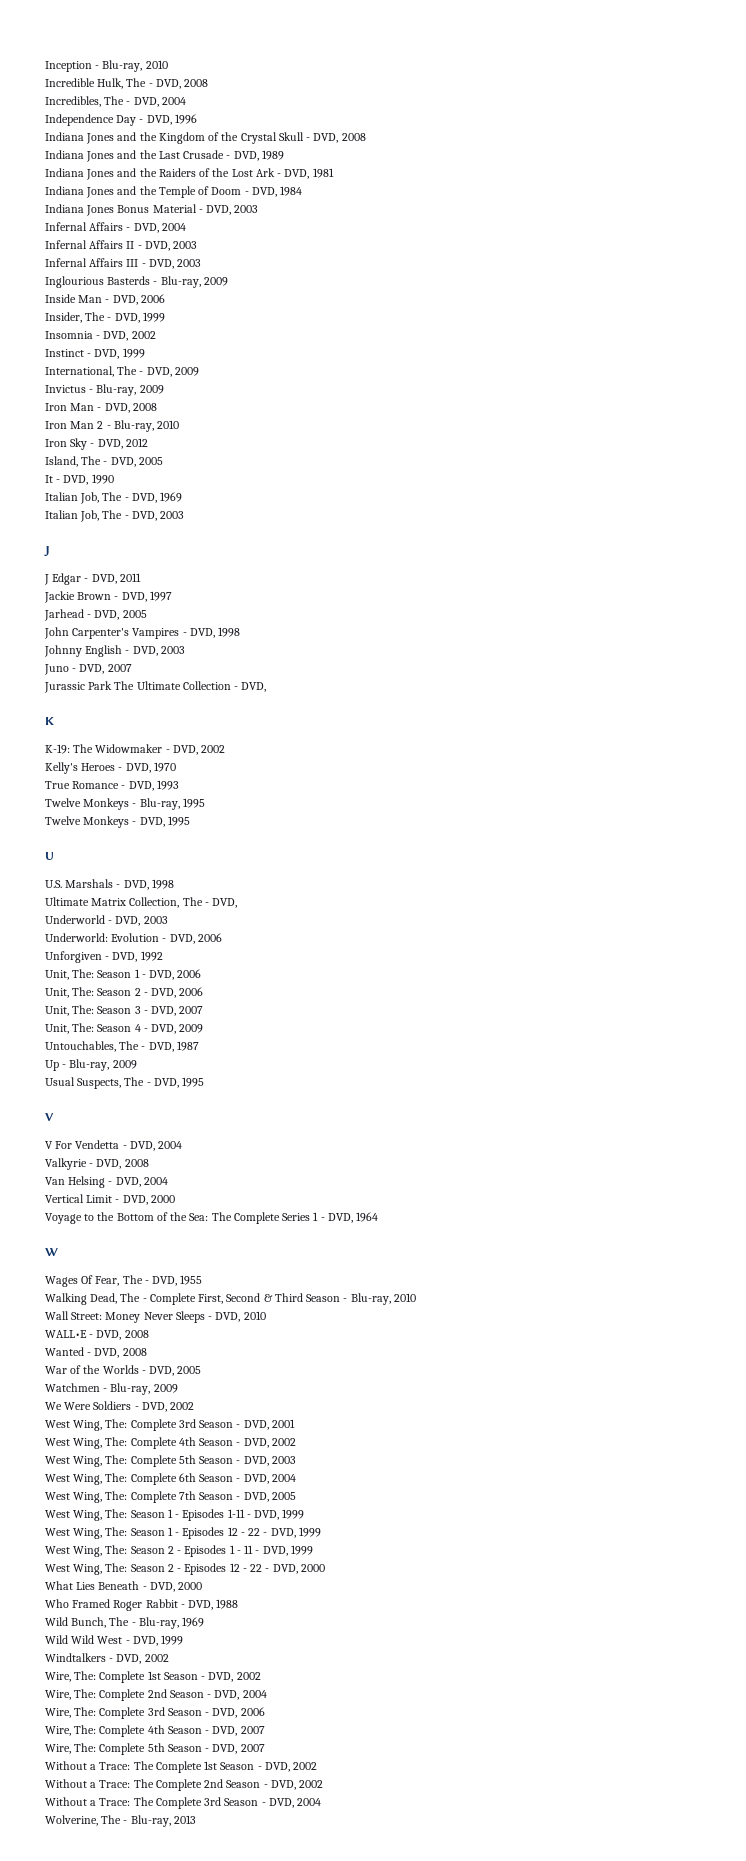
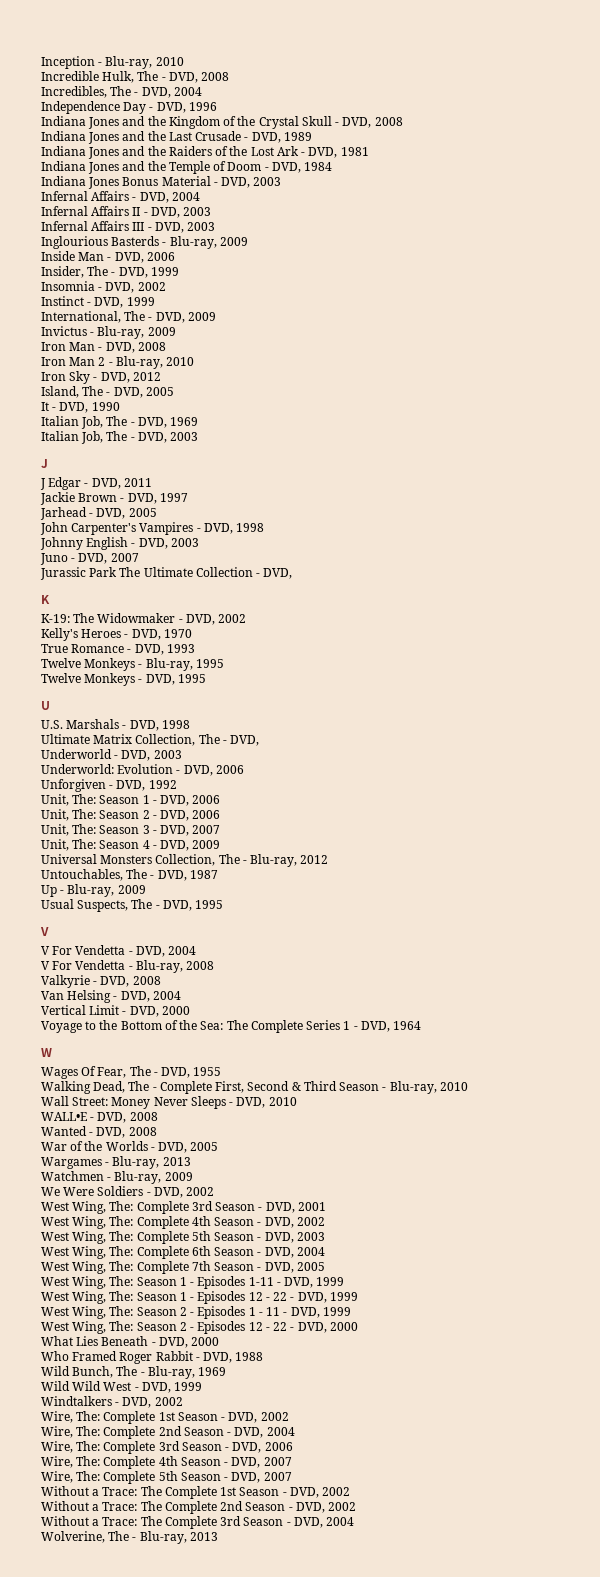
+ Universal Monsters Collection, The - Blu-ray, 2012
+ V For Vendetta - Blu-ray, 2008
+ Wargames - Blu-ray, 2013

